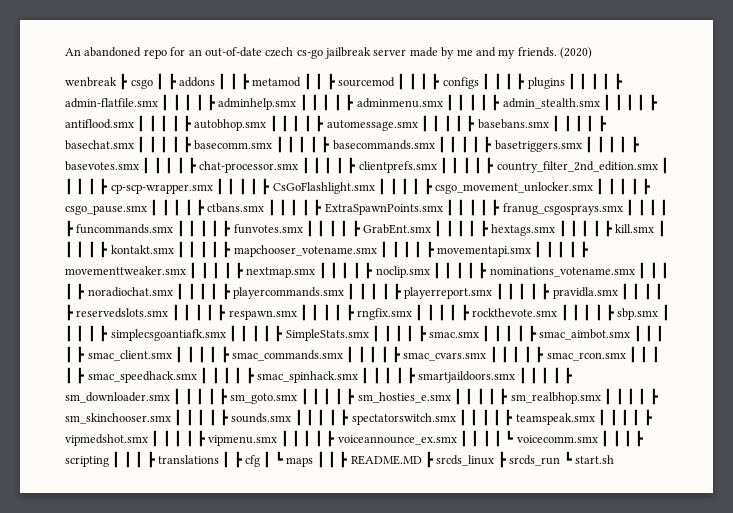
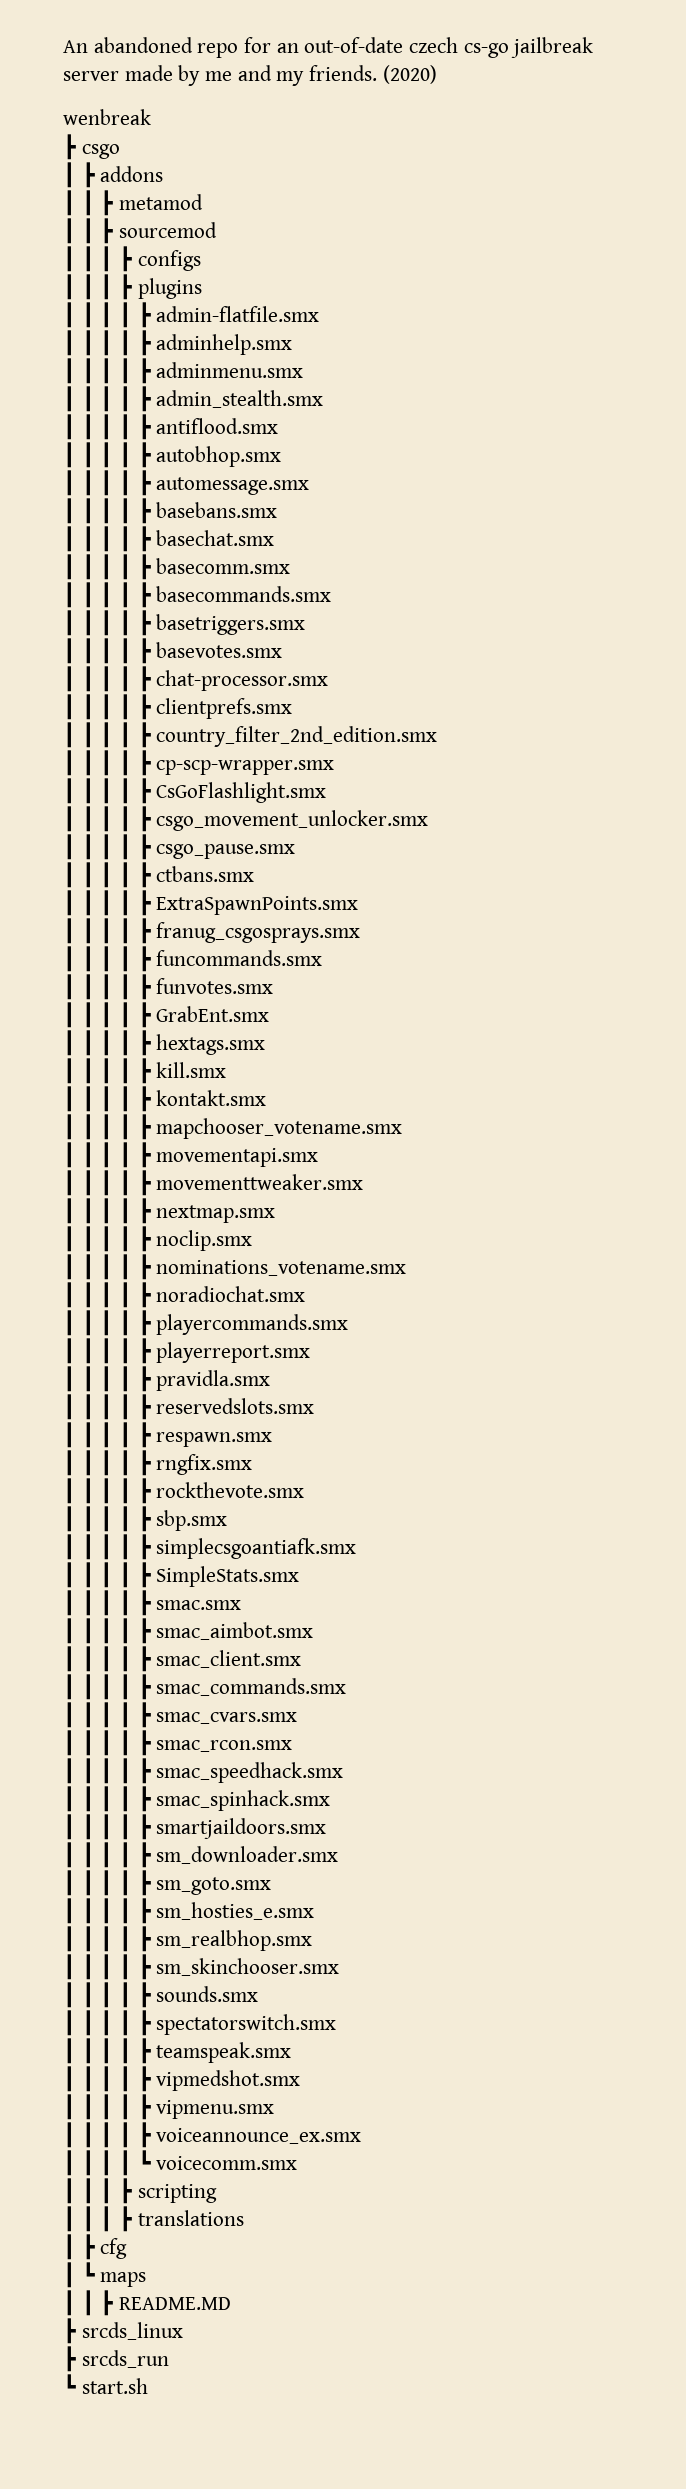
- wenbreak ┣ csgo ┃ ┣ addons ┃ ┃ ┣ metamod ┃ ┃ ┣ sourcemod ┃ ┃ ┃ ┣ configs ┃ ┃ ┃ ┣ plugins ┃ ┃ ┃ ┃ ┣ admin-flatfile.smx ┃ ┃ ┃ ┃ ┣ adminhelp.smx ┃ ┃ ┃ ┃ ┣ adminmenu.smx ┃ ┃ ┃ ┃ ┣ admin_stealth.smx ┃ ┃ ┃ ┃ ┣ antiflood.smx ┃ ┃ ┃ ┃ ┣ autobhop.smx ┃ ┃ ┃ ┃ ┣ automessage.smx ┃ ┃ ┃ ┃ ┣ basebans.smx ┃ ┃ ┃ ┃ ┣ basechat.smx ┃ ┃ ┃ ┃ ┣ basecomm.smx ┃ ┃ ┃ ┃ ┣ basecommands.smx ┃ ┃ ┃ ┃ ┣ basetriggers.smx ┃ ┃ ┃ ┃ ┣ basevotes.smx ┃ ┃ ┃ ┃ ┣ chat-processor.smx ┃ ┃ ┃ ┃ ┣ clientprefs.smx ┃ ┃ ┃ ┃ ┣ country_filter_2nd_edition.smx ┃ ┃ ┃ ┃ ┣ cp-scp-wrapper.smx ┃ ┃ ┃ ┃ ┣ CsGoFlashlight.smx ┃ ┃ ┃ ┃ ┣ csgo_movement_unlocker.smx ┃ ┃ ┃ ┃ ┣ csgo_pause.smx ┃ ┃ ┃ ┃ ┣ ctbans.smx ┃ ┃ ┃ ┃ ┣ ExtraSpawnPoints.smx ┃ ┃ ┃ ┃ ┣ franug_csgosprays.smx ┃ ┃ ┃ ┃ ┣ funcommands.smx ┃ ┃ ┃ ┃ ┣ funvotes.smx ┃ ┃ ┃ ┃ ┣ GrabEnt.smx ┃ ┃ ┃ ┃ ┣ hextags.smx ┃ ┃ ┃ ┃ ┣ kill.smx ┃ ┃ ┃ ┃ ┣ kontakt.smx ┃ ┃ ┃ ┃ ┣ mapchooser_votename.smx ┃ ┃ ┃ ┃ ┣ movementapi.smx ┃ ┃ ┃ ┃ ┣ movementtweaker.smx ┃ ┃ ┃ ┃ ┣ nextmap.smx ┃ ┃ ┃ ┃ ┣ noclip.smx ┃ ┃ ┃ ┃ ┣ nominations_votename.smx ┃ ┃ ┃ ┃ ┣ noradiochat.smx ┃ ┃ ┃ ┃ ┣ playercommands.smx ┃ ┃ ┃ ┃ ┣ playerreport.smx ┃ ┃ ┃ ┃ ┣ pravidla.smx ┃ ┃ ┃ ┃ ┣ reservedslots.smx ┃ ┃ ┃ ┃ ┣ respawn.smx ┃ ┃ ┃ ┃ ┣ rngfix.smx ┃ ┃ ┃ ┃ ┣ rockthevote.smx ┃ ┃ ┃ ┃ ┣ sbp.smx ┃ ┃ ┃ ┃ ┣ simplecsgoantiafk.smx ┃ ┃ ┃ ┃ ┣ SimpleStats.smx ┃ ┃ ┃ ┃ ┣ smac.smx ┃ ┃ ┃ ┃ ┣ smac_aimbot.smx ┃ ┃ ┃ ┃ ┣ smac_client.smx ┃ ┃ ┃ ┃ ┣ smac_commands.smx ┃ ┃ ┃ ┃ ┣ smac_cvars.smx ┃ ┃ ┃ ┃ ┣ smac_rcon.smx ┃ ┃ ┃ ┃ ┣ smac_speedhack.smx ┃ ┃ ┃ ┃ ┣ smac_spinhack.smx ┃ ┃ ┃ ┃ ┣ smartjaildoors.smx ┃ ┃ ┃ ┃ ┣ sm_downloader.smx ┃ ┃ ┃ ┃ ┣ sm_goto.smx ┃ ┃ ┃ ┃ ┣ sm_hosties_e.smx ┃ ┃ ┃ ┃ ┣ sm_realbhop.smx ┃ ┃ ┃ ┃ ┣ sm_skinchooser.smx ┃ ┃ ┃ ┃ ┣ sounds.smx ┃ ┃ ┃ ┃ ┣ spectatorswitch.smx ┃ ┃ ┃ ┃ ┣ teamspeak.smx ┃ ┃ ┃ ┃ ┣ vipmedshot.smx ┃ ┃ ┃ ┃ ┣ vipmenu.smx ┃ ┃ ┃ ┃ ┣ voiceannounce_ex.smx ┃ ┃ ┃ ┃ ┗ voicecomm.smx ┃ ┃ ┃ ┣ scripting ┃ ┃ ┃ ┣ translations ┃ ┣ cfg ┃ ┗ maps ┃ ┃ ┣ README.MD ┣ srcds_linux ┣ srcds_run ┗ start.sh
+ wenbreak
+ ┣ csgo
+ ┃ ┣ addons
+ ┃ ┃ ┣ metamod
+ ┃ ┃ ┣ sourcemod
+ ┃ ┃ ┃ ┣ configs
+ ┃ ┃ ┃ ┣ plugins
+ ┃ ┃ ┃ ┃ ┣ admin-flatfile.smx
+ ┃ ┃ ┃ ┃ ┣ adminhelp.smx
+ ┃ ┃ ┃ ┃ ┣ adminmenu.smx
+ ┃ ┃ ┃ ┃ ┣ admin_stealth.smx
+ ┃ ┃ ┃ ┃ ┣ antiflood.smx
+ ┃ ┃ ┃ ┃ ┣ autobhop.smx
+ ┃ ┃ ┃ ┃ ┣ automessage.smx
+ ┃ ┃ ┃ ┃ ┣ basebans.smx
+ ┃ ┃ ┃ ┃ ┣ basechat.smx
+ ┃ ┃ ┃ ┃ ┣ basecomm.smx
+ ┃ ┃ ┃ ┃ ┣ basecommands.smx
+ ┃ ┃ ┃ ┃ ┣ basetriggers.smx
+ ┃ ┃ ┃ ┃ ┣ basevotes.smx
+ ┃ ┃ ┃ ┃ ┣ chat-processor.smx
+ ┃ ┃ ┃ ┃ ┣ clientprefs.smx
+ ┃ ┃ ┃ ┃ ┣ country_filter_2nd_edition.smx
+ ┃ ┃ ┃ ┃ ┣ cp-scp-wrapper.smx
+ ┃ ┃ ┃ ┃ ┣ CsGoFlashlight.smx
+ ┃ ┃ ┃ ┃ ┣ csgo_movement_unlocker.smx
+ ┃ ┃ ┃ ┃ ┣ csgo_pause.smx
+ ┃ ┃ ┃ ┃ ┣ ctbans.smx
+ ┃ ┃ ┃ ┃ ┣ ExtraSpawnPoints.smx
+ ┃ ┃ ┃ ┃ ┣ franug_csgosprays.smx
+ ┃ ┃ ┃ ┃ ┣ funcommands.smx
+ ┃ ┃ ┃ ┃ ┣ funvotes.smx
+ ┃ ┃ ┃ ┃ ┣ GrabEnt.smx
+ ┃ ┃ ┃ ┃ ┣ hextags.smx
+ ┃ ┃ ┃ ┃ ┣ kill.smx
+ ┃ ┃ ┃ ┃ ┣ kontakt.smx
+ ┃ ┃ ┃ ┃ ┣ mapchooser_votename.smx
+ ┃ ┃ ┃ ┃ ┣ movementapi.smx
+ ┃ ┃ ┃ ┃ ┣ movementtweaker.smx
+ ┃ ┃ ┃ ┃ ┣ nextmap.smx
+ ┃ ┃ ┃ ┃ ┣ noclip.smx
+ ┃ ┃ ┃ ┃ ┣ nominations_votename.smx
+ ┃ ┃ ┃ ┃ ┣ noradiochat.smx
+ ┃ ┃ ┃ ┃ ┣ playercommands.smx
+ ┃ ┃ ┃ ┃ ┣ playerreport.smx
+ ┃ ┃ ┃ ┃ ┣ pravidla.smx
+ ┃ ┃ ┃ ┃ ┣ reservedslots.smx
+ ┃ ┃ ┃ ┃ ┣ respawn.smx
+ ┃ ┃ ┃ ┃ ┣ rngfix.smx
+ ┃ ┃ ┃ ┃ ┣ rockthevote.smx
+ ┃ ┃ ┃ ┃ ┣ sbp.smx
+ ┃ ┃ ┃ ┃ ┣ simplecsgoantiafk.smx
+ ┃ ┃ ┃ ┃ ┣ SimpleStats.smx
+ ┃ ┃ ┃ ┃ ┣ smac.smx
+ ┃ ┃ ┃ ┃ ┣ smac_aimbot.smx
+ ┃ ┃ ┃ ┃ ┣ smac_client.smx
+ ┃ ┃ ┃ ┃ ┣ smac_commands.smx
+ ┃ ┃ ┃ ┃ ┣ smac_cvars.smx
+ ┃ ┃ ┃ ┃ ┣ smac_rcon.smx
+ ┃ ┃ ┃ ┃ ┣ smac_speedhack.smx
+ ┃ ┃ ┃ ┃ ┣ smac_spinhack.smx
+ ┃ ┃ ┃ ┃ ┣ smartjaildoors.smx
+ ┃ ┃ ┃ ┃ ┣ sm_downloader.smx
+ ┃ ┃ ┃ ┃ ┣ sm_goto.smx
+ ┃ ┃ ┃ ┃ ┣ sm_hosties_e.smx
+ ┃ ┃ ┃ ┃ ┣ sm_realbhop.smx
+ ┃ ┃ ┃ ┃ ┣ sm_skinchooser.smx
+ ┃ ┃ ┃ ┃ ┣ sounds.smx
+ ┃ ┃ ┃ ┃ ┣ spectatorswitch.smx
+ ┃ ┃ ┃ ┃ ┣ teamspeak.smx
+ ┃ ┃ ┃ ┃ ┣ vipmedshot.smx
+ ┃ ┃ ┃ ┃ ┣ vipmenu.smx
+ ┃ ┃ ┃ ┃ ┣ voiceannounce_ex.smx
+ ┃ ┃ ┃ ┃ ┗ voicecomm.smx
+ ┃ ┃ ┃ ┣ scripting
+ ┃ ┃ ┃ ┣ translations
+ ┃ ┣ cfg
+ ┃ ┗ maps
+ ┃ ┃ ┣ README.MD
+ ┣ srcds_linux
+ ┣ srcds_run
+ ┗ start.sh

